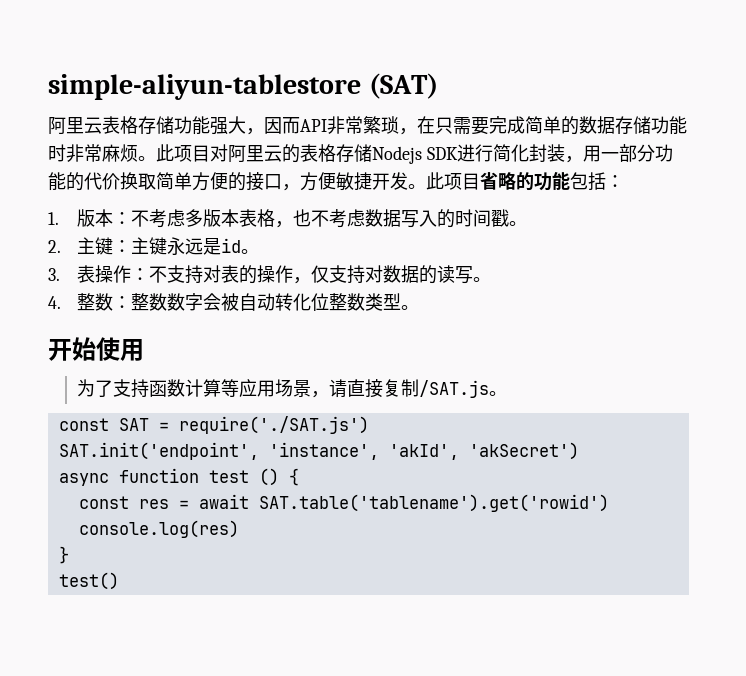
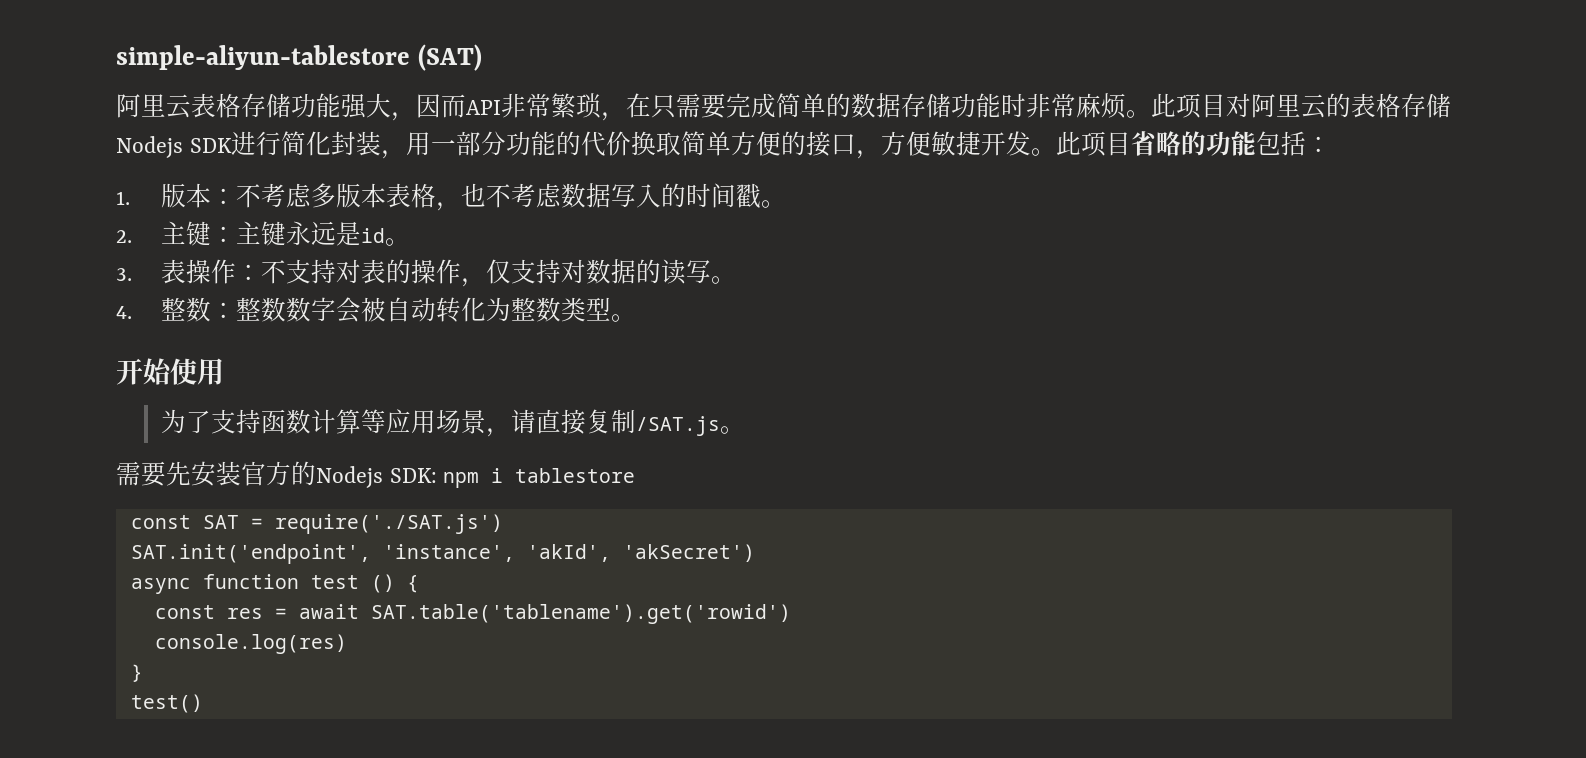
- 4.整数：整数数字会被自动转化位整数类型。
+ 4.整数：整数数字会被自动转化为整数类型。
+ 需要先安装官方的Nodejs SDK: npm i tablestore

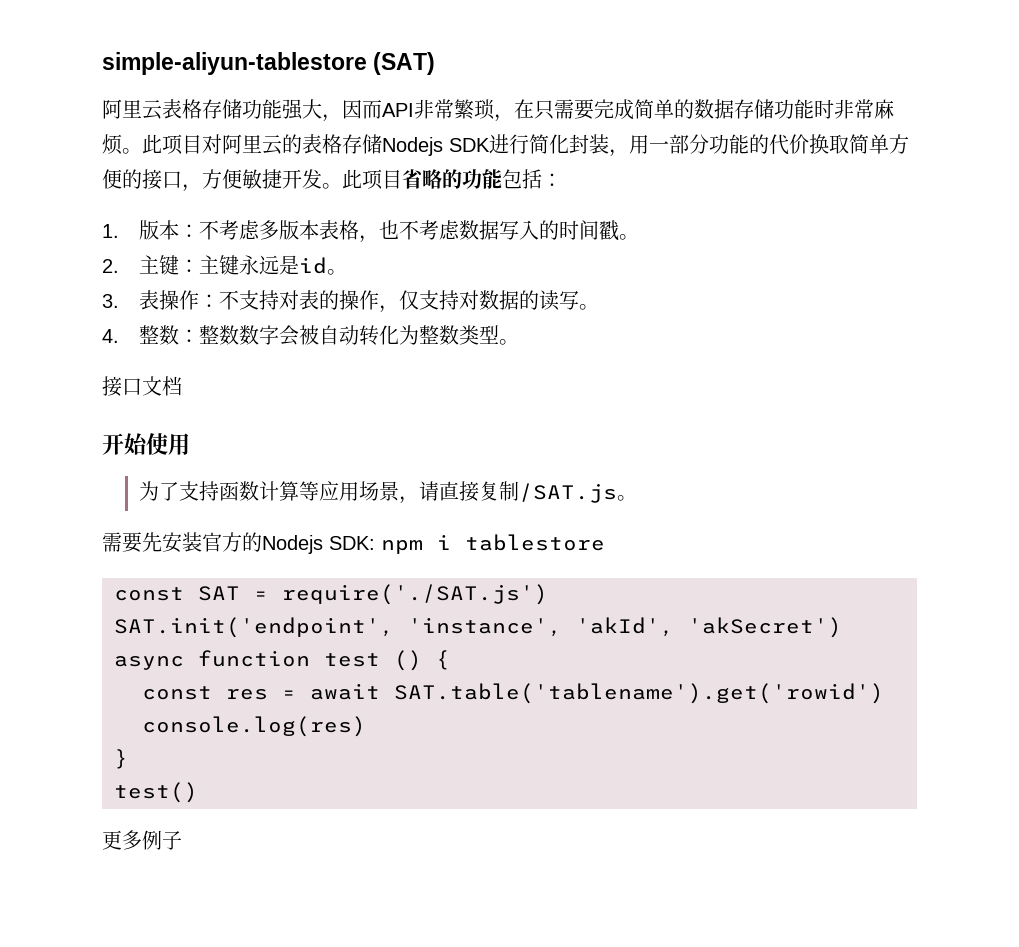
+ 接口文档
+ 更多例子

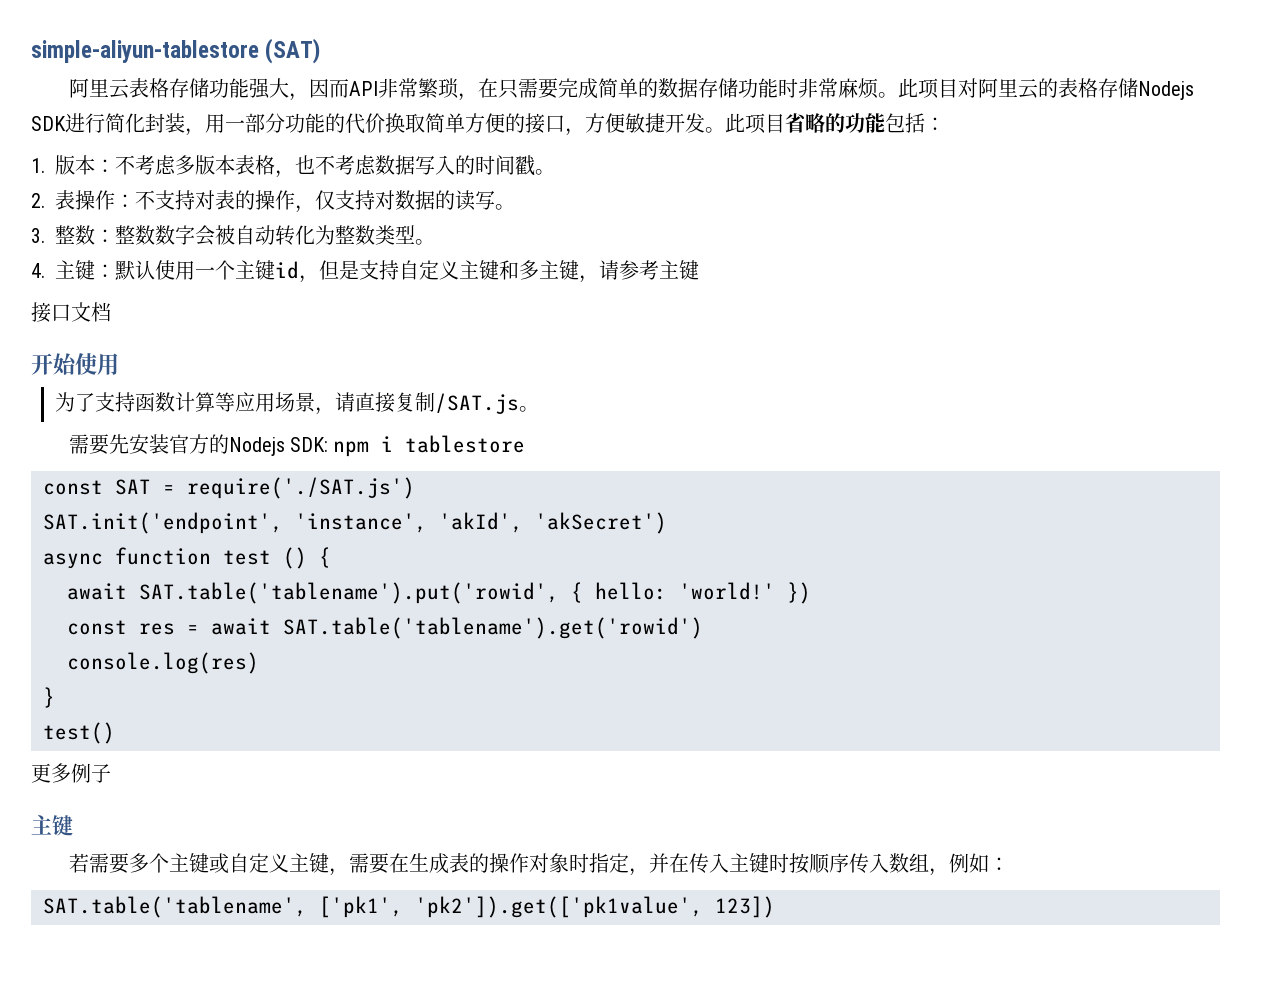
- 2.主键：主键永远是id。
- 3.表操作：不支持对表的操作，仅支持对数据的读写。
+ 2.表操作：不支持对表的操作，仅支持对数据的读写。
- 4.整数：整数数字会被自动转化为整数类型。
+ 3.整数：整数数字会被自动转化为整数类型。
+ 4.主键：默认使用一个主键id，但是支持自定义主键和多主键，请参考主键
+ await SAT.table('tablename').put('rowid', { hello: 'world!' })
  更多例子
+ 主键
+ 若需要多个主键或自定义主键，需要在生成表的操作对象时指定，并在传入主键时按顺序传入数组，例如：
+ SAT.table('tablename', ['pk1', 'pk2']).get(['pk1value', 123])

